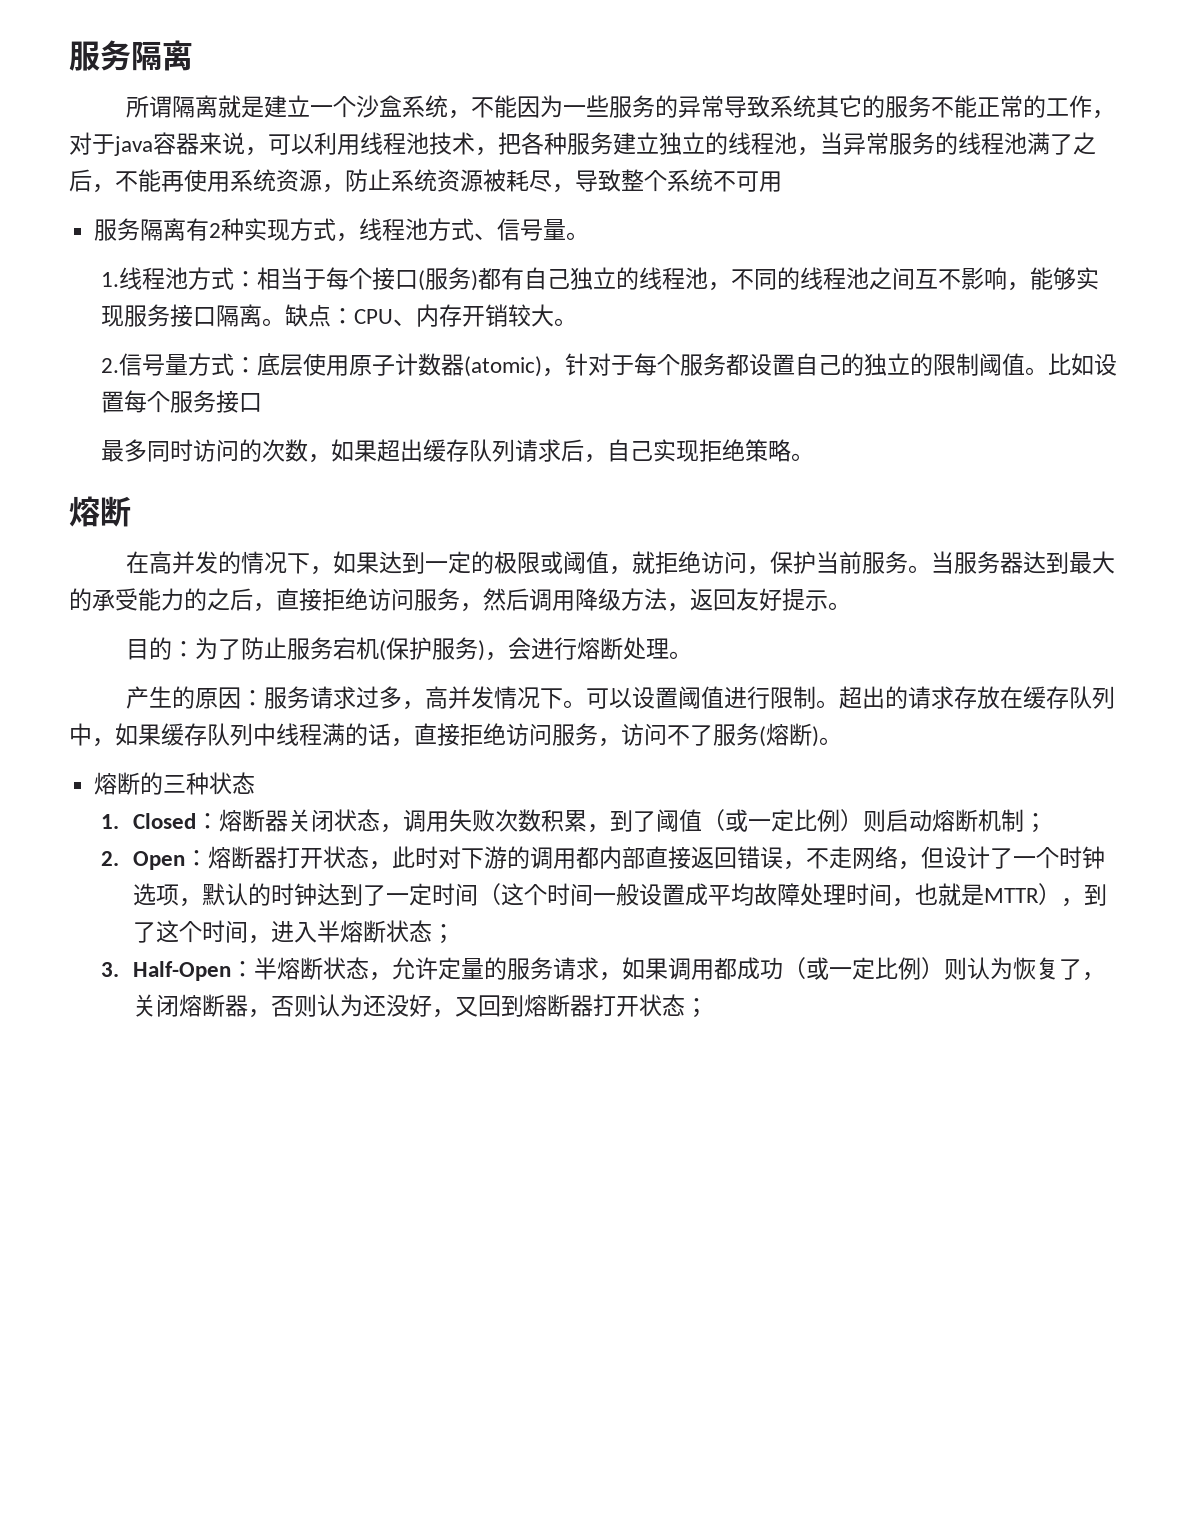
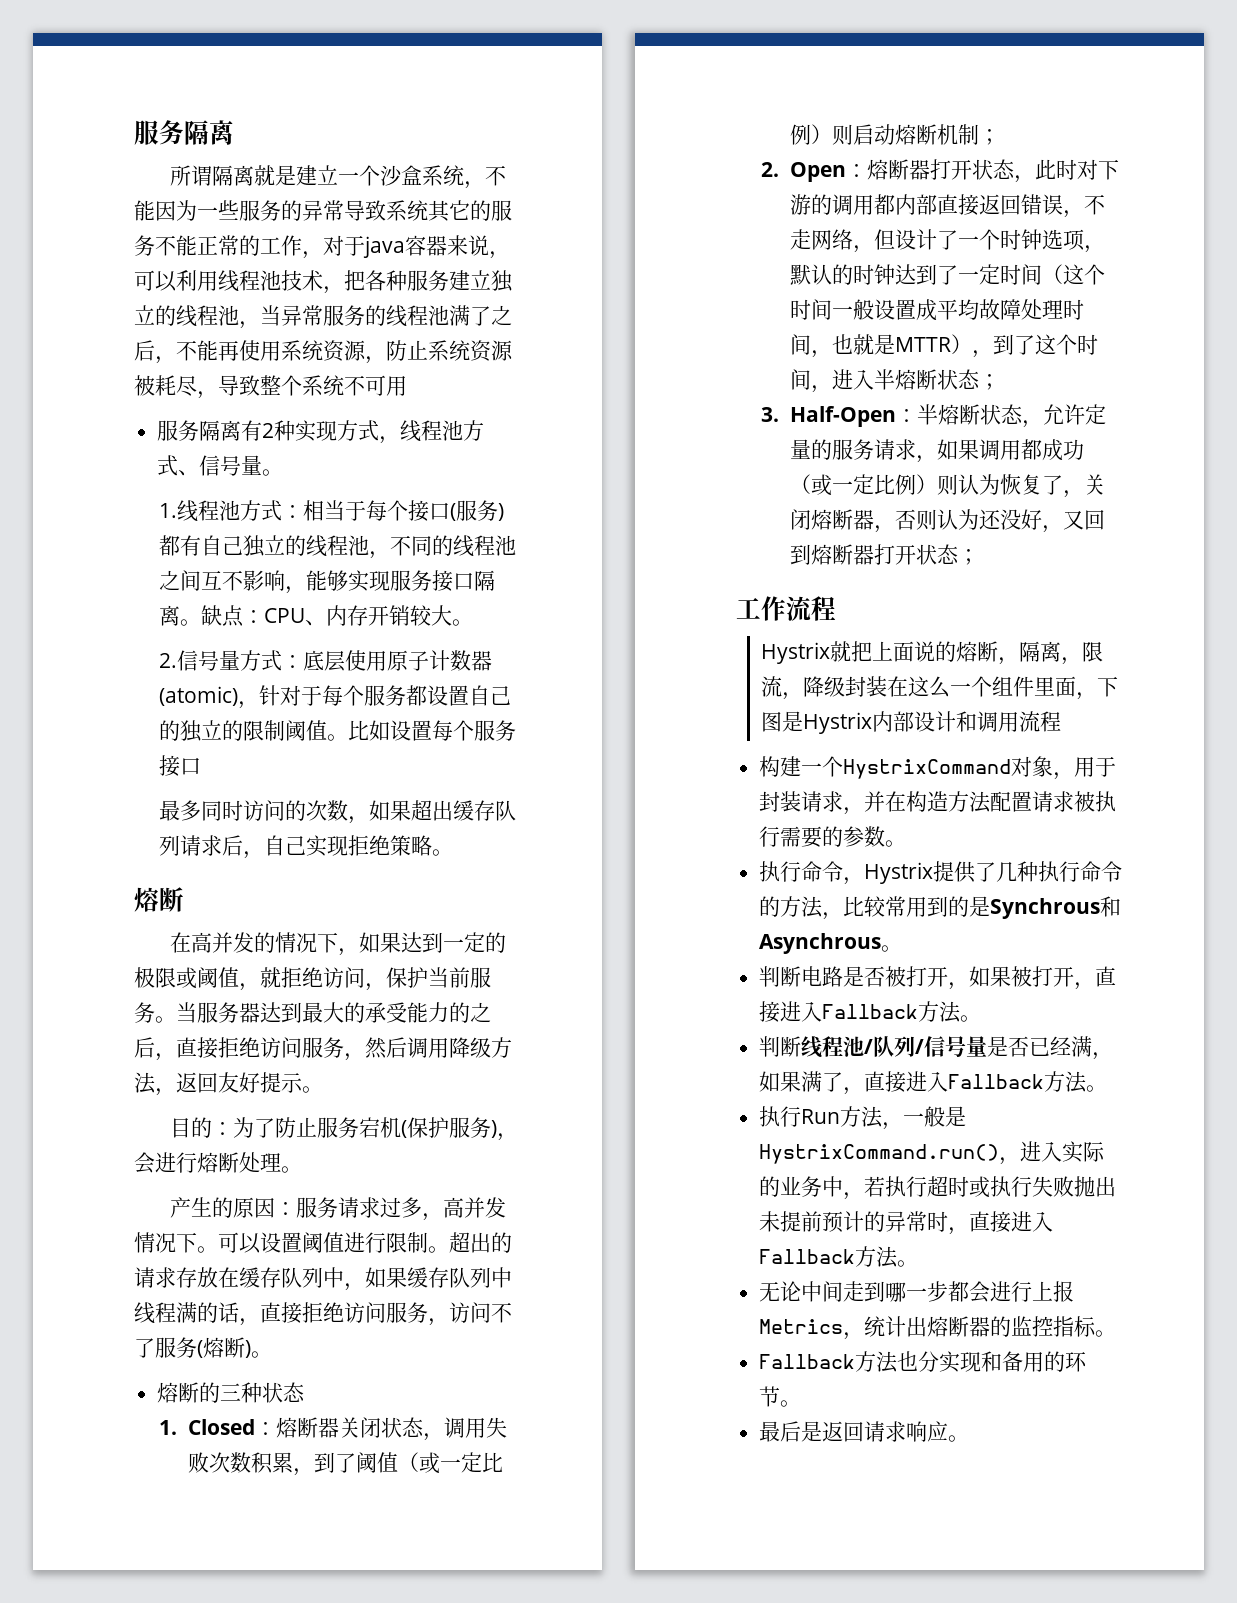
+ 工作流程
+ Hystrix就把上面说的熔断，隔离，限流，降级封装在这么一个组件里面，下图是Hystrix内部设计和调用流程
+ 构建一个HystrixCommand对象，用于封装请求，并在构造方法配置请求被执行需要的参数。
+ 执行命令，Hystrix提供了几种执行命令的方法，比较常用到的是Synchrous和Asynchrous。
+ 判断电路是否被打开，如果被打开，直接进入Fallback方法。
+ 判断线程池/队列/信号量是否已经满，如果满了，直接进入Fallback方法。
+ 执行Run方法，一般是HystrixCommand.run()，进入实际的业务中，若执行超时或执行失败抛出未提前预计的异常时，直接进入Fallback方法。
+ 无论中间走到哪一步都会进行上报Metrics，统计出熔断器的监控指标。
+ Fallback方法也分实现和备用的环节。
+ 最后是返回请求响应。

